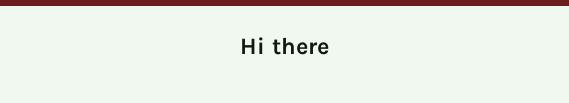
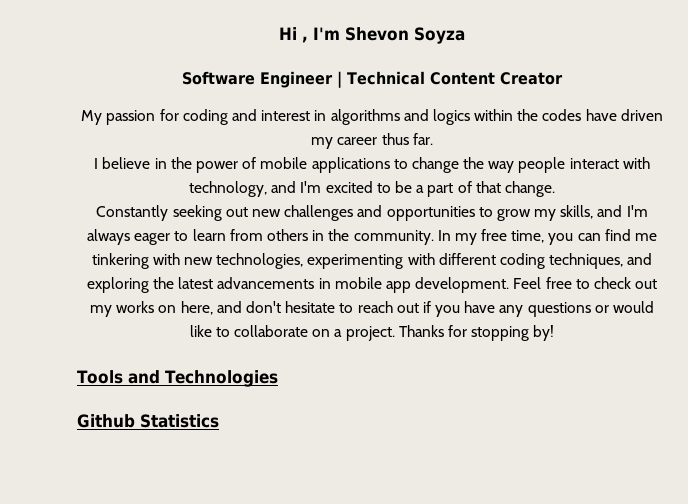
- Hi there
+ Hi , I'm Shevon Soyza
+ Software Engineer | Technical Content Creator
+ My passion for coding and interest in algorithms and logics within the codes have driven my career thus far.
+ I believe in the power of mobile applications to change the way people interact with technology, and I'm excited to be a part of that change.
+ Constantly seeking out new challenges and opportunities to grow my skills, and I'm always eager to learn from others in the community. In my free time, you can find me tinkering with new technologies, experimenting with different coding techniques, and exploring the latest advancements in mobile app development. Feel free to check out my works on here, and don't hesitate to reach out if you have any questions or would like to collaborate on a project. Thanks for stopping by!
+ Tools and Technologies
+ Github Statistics

